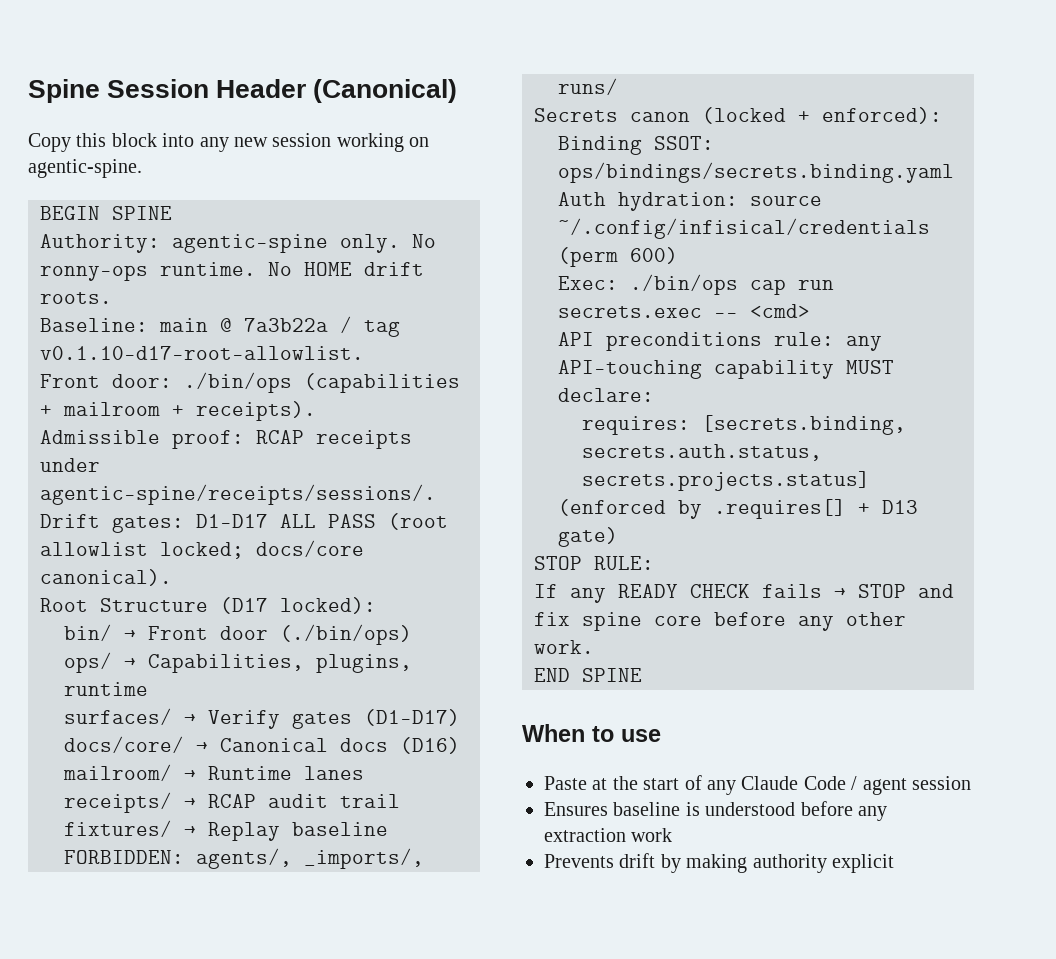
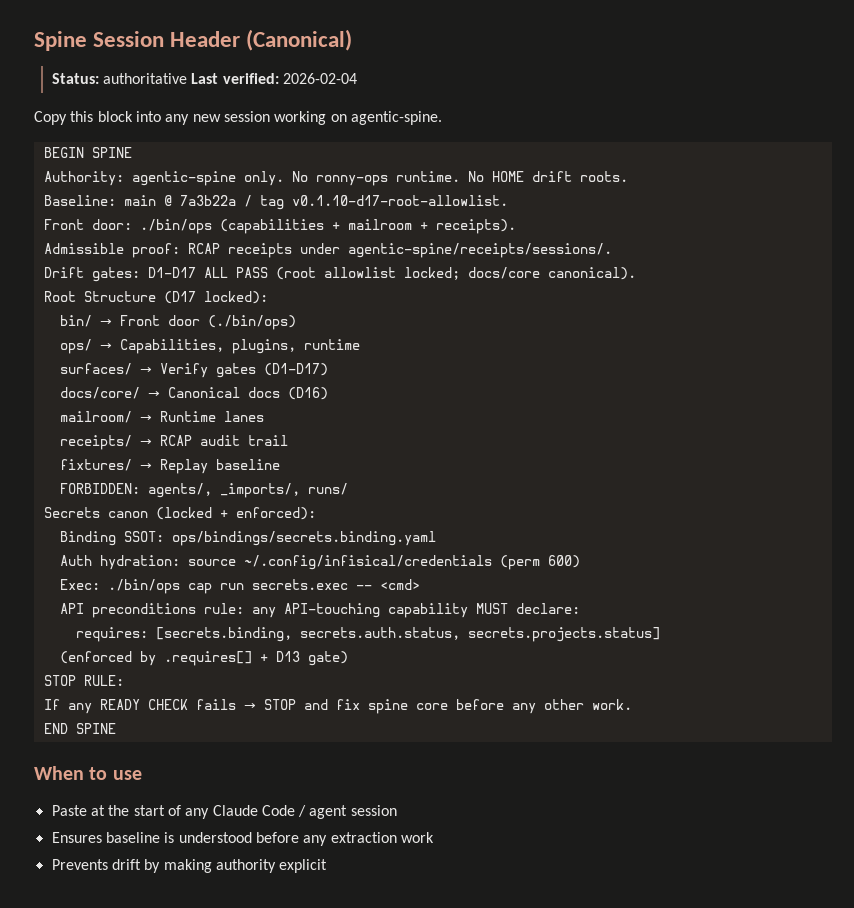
+ Status: authoritative Last verified: 2026-02-04

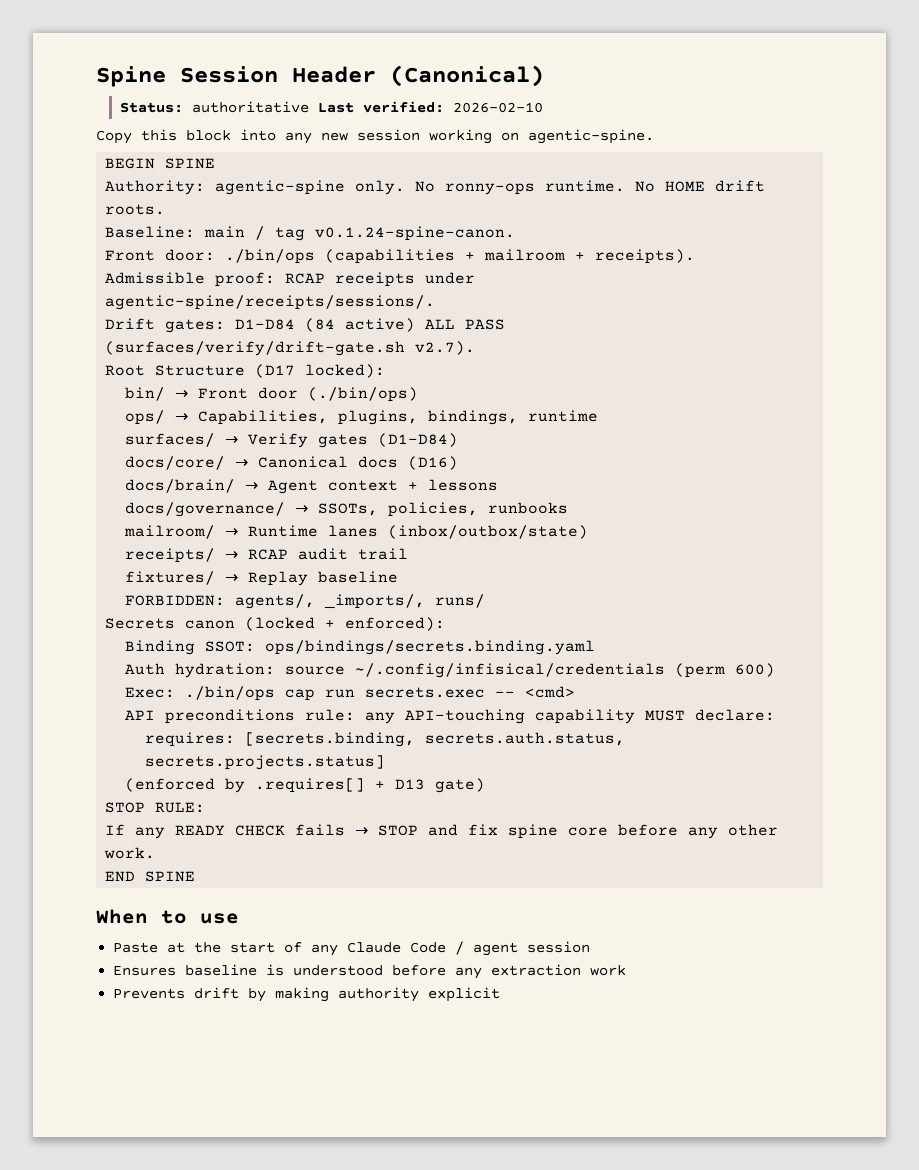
- Status: authoritative Last verified: 2026-02-04
+ Status: authoritative Last verified: 2026-02-10
- Baseline: main @ 7a3b22a / tag v0.1.10-d17-root-allowlist.
+ Baseline: main / tag v0.1.24-spine-canon.
- Drift gates: D1–D17 ALL PASS (root allowlist locked; docs/core canonical).
+ Drift gates: D1–D84 (84 active) ALL PASS (surfaces/verify/drift-gate.sh v2.7).
- ops/ → Capabilities, plugins, runtime
+ ops/ → Capabilities, plugins, bindings, runtime
- surfaces/ → Verify gates (D1–D17)
+ surfaces/ → Verify gates (D1–D84)
+ docs/brain/ → Agent context + lessons
+ docs/governance/ → SSOTs, policies, runbooks
- mailroom/ → Runtime lanes
+ mailroom/ → Runtime lanes (inbox/outbox/state)

